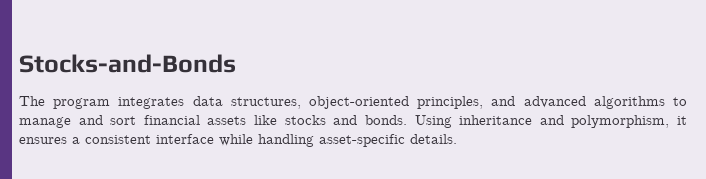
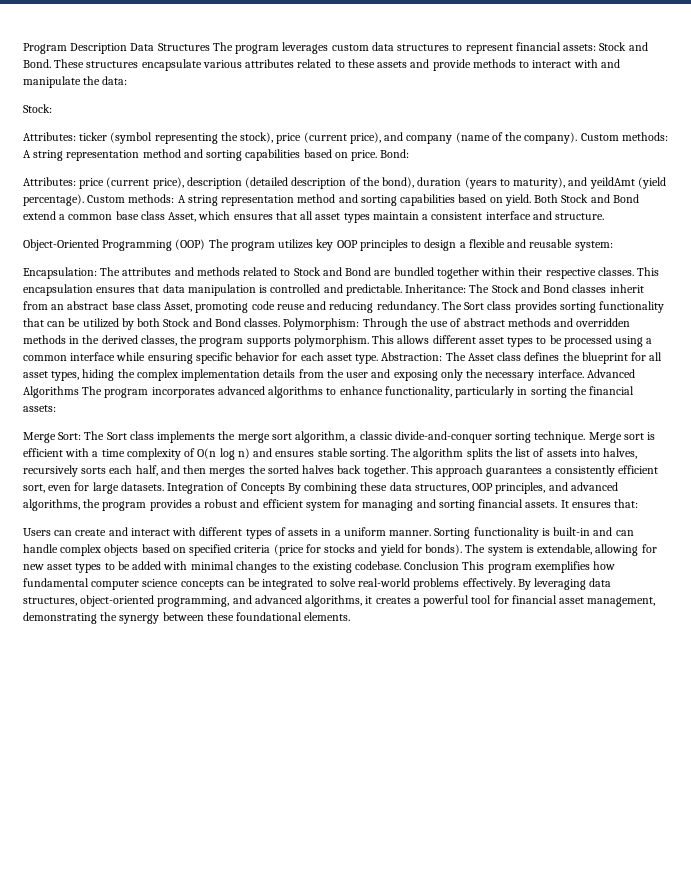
- Stocks-and-Bonds
- The program integrates data structures, object-oriented principles, and advanced algorithms to manage and sort financial assets like stocks and bonds. Using inheritance and polymorphism, it ensures a consistent interface while handling asset-specific details.
+ Program Description Data Structures The program leverages custom data structures to represent financial assets: Stock and Bond. These structures encapsulate various attributes related to these assets and provide methods to interact with and manipulate the data:
+ Stock:
+ Attributes: ticker (symbol representing the stock), price (current price), and company (name of the company). Custom methods: A string representation method and sorting capabilities based on price. Bond:
+ Attributes: price (current price), description (detailed description of the bond), duration (years to maturity), and yeildAmt (yield percentage). Custom methods: A string representation method and sorting capabilities based on yield. Both Stock and Bond extend a common base class Asset, which ensures that all asset types maintain a consistent interface and structure.
+ Object-Oriented Programming (OOP) The program utilizes key OOP principles to design a flexible and reusable system:
+ Encapsulation: The attributes and methods related to Stock and Bond are bundled together within their respective classes. This encapsulation ensures that data manipulation is controlled and predictable. Inheritance: The Stock and Bond classes inherit from an abstract base class Asset, promoting code reuse and reducing redundancy. The Sort class provides sorting functionality that can be utilized by both Stock and Bond classes. Polymorphism: Through the use of abstract methods and overridden methods in the derived classes, the program supports polymorphism. This allows different asset types to be processed using a common interface while ensuring specific behavior for each asset type. Abstraction: The Asset class defines the blueprint for all asset types, hiding the complex implementation details from the user and exposing only the necessary interface. Advanced Algorithms The program incorporates advanced algorithms to enhance functionality, particularly in sorting the financial assets:
+ Merge Sort: The Sort class implements the merge sort algorithm, a classic divide-and-conquer sorting technique. Merge sort is efficient with a time complexity of O(n log n) and ensures stable sorting. The algorithm splits the list of assets into halves, recursively sorts each half, and then merges the sorted halves back together. This approach guarantees a consistently efficient sort, even for large datasets. Integration of Concepts By combining these data structures, OOP principles, and advanced algorithms, the program provides a robust and efficient system for managing and sorting financial assets. It ensures that:
+ Users can create and interact with different types of assets in a uniform manner. Sorting functionality is built-in and can handle complex objects based on specified criteria (price for stocks and yield for bonds). The system is extendable, allowing for new asset types to be added with minimal changes to the existing codebase. Conclusion This program exemplifies how fundamental computer science concepts can be integrated to solve real-world problems effectively. By leveraging data structures, object-oriented programming, and advanced algorithms, it creates a powerful tool for financial asset management, demonstrating the synergy between these foundational elements.

